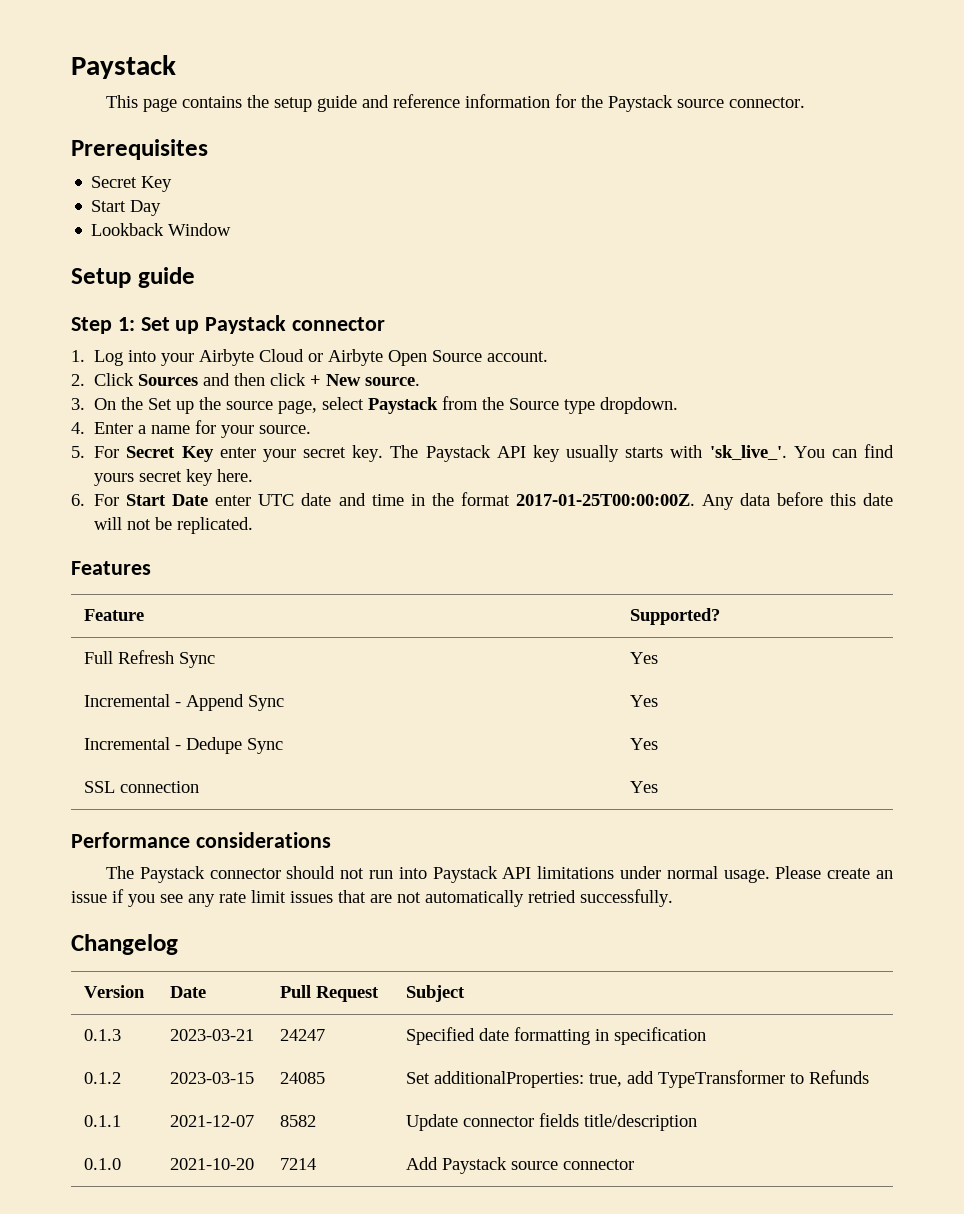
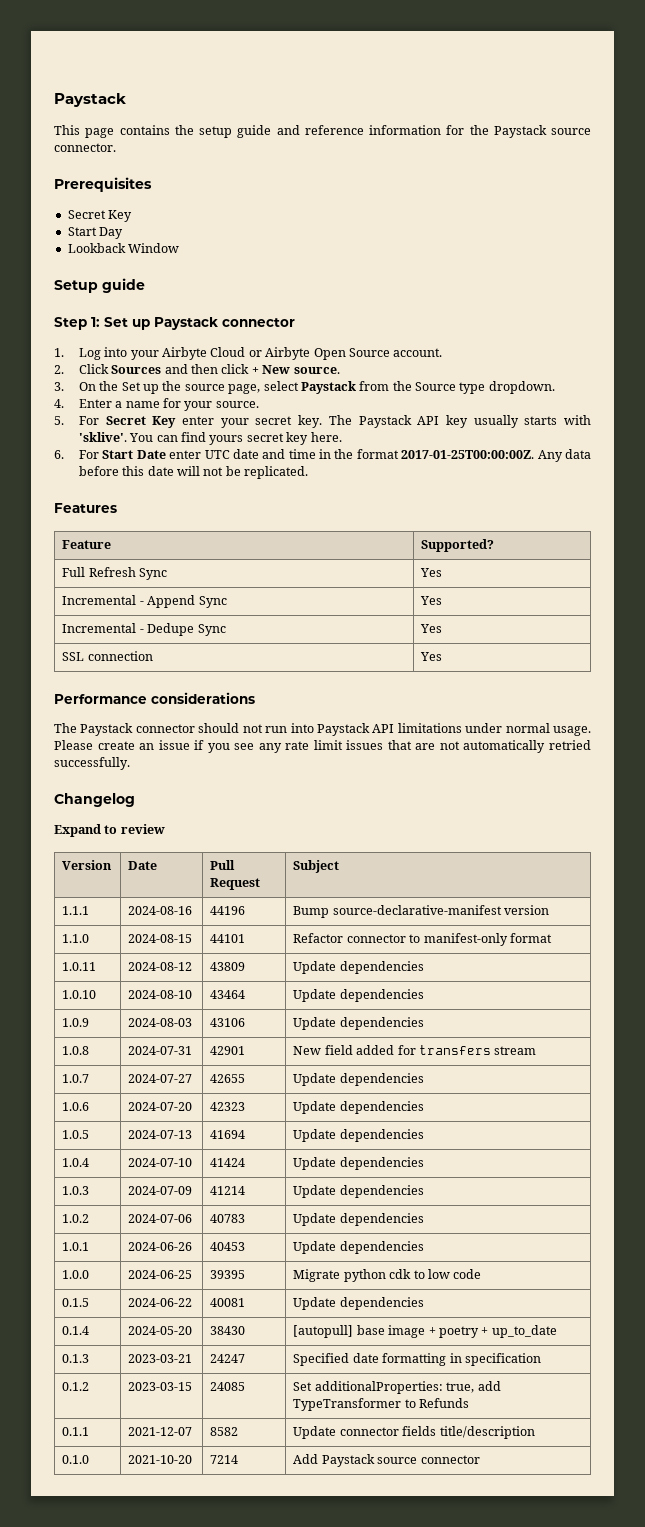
- The Paystack API key usually starts with 'sk_live_'.
+ The Paystack API key usually starts with 'sklive'.
+ Expand to review
+ 1.1.1 | 2024-08-16 | 44196 | Bump source-declarative-manifest version
+ 1.1.0 | 2024-08-15 | 44101 | Refactor connector to manifest-only format
+ 1.0.11 | 2024-08-12 | 43809 | Update dependencies
+ 1.0.10 | 2024-08-10 | 43464 | Update dependencies
+ 1.0.9 | 2024-08-03 | 43106 | Update dependencies
+ 1.0.8 | 2024-07-31 | 42901 | New field added for transfers stream
+ 1.0.7 | 2024-07-27 | 42655 | Update dependencies
+ 1.0.6 | 2024-07-20 | 42323 | Update dependencies
+ 1.0.5 | 2024-07-13 | 41694 | Update dependencies
+ 1.0.4 | 2024-07-10 | 41424 | Update dependencies
+ 1.0.3 | 2024-07-09 | 41214 | Update dependencies
+ 1.0.2 | 2024-07-06 | 40783 | Update dependencies
+ 1.0.1 | 2024-06-26 | 40453 | Update dependencies
+ 1.0.0 | 2024-06-25 | 39395 | Migrate python cdk to low code
+ 0.1.5 | 2024-06-22 | 40081 | Update dependencies
+ 0.1.4 | 2024-05-20 | 38430 | [autopull] base image + poetry + up_to_date

